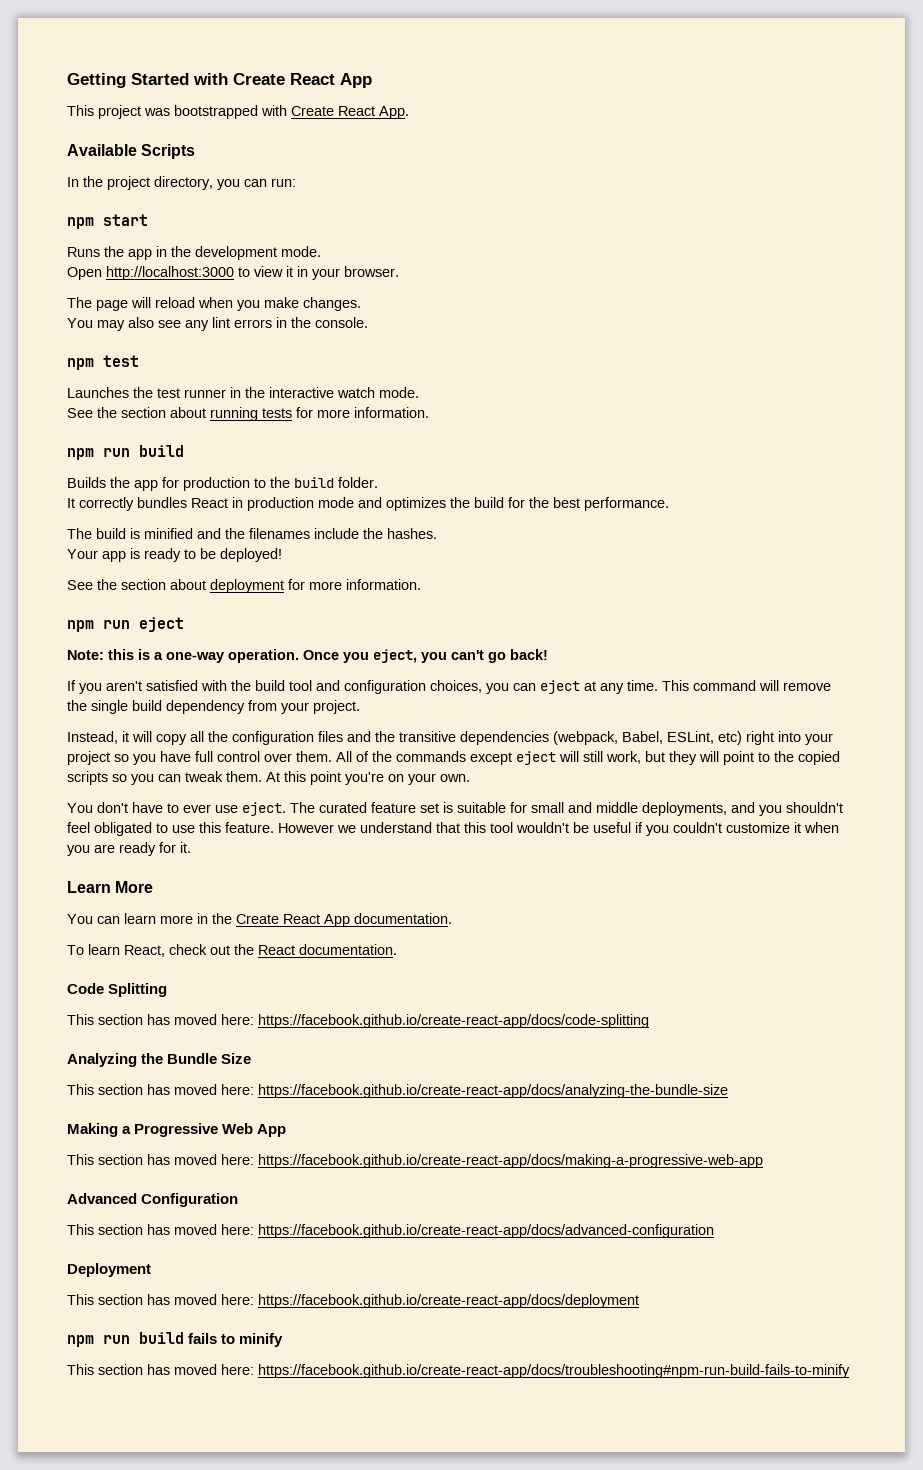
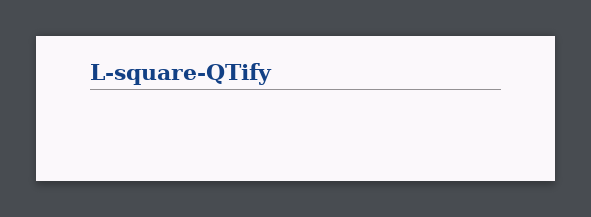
- Getting Started with Create React App
- This project was bootstrapped with Create React App.
- Available Scripts
- In the project directory, you can run:
- npm start
- Runs the app in the development mode.
- Open http://localhost:3000 to view it in your browser.
- The page will reload when you make changes.
- You may also see any lint errors in the console.
- npm test
- Launches the test runner in the interactive watch mode.
- See the section about running tests for more information.
- npm run build
- Builds the app for production to the build folder.
- It correctly bundles React in production mode and optimizes the build for the best performance.
- The build is minified and the filenames include the hashes.
- Your app is ready to be deployed!
- See the section about deployment for more information.
- npm run eject
- Note: this is a one-way operation. Once you eject, you can't go back!
- If you aren't satisfied with the build tool and configuration choices, you can eject at any time. This command will remove the single build dependency from your project.
- Instead, it will copy all the configuration files and the transitive dependencies (webpack, Babel, ESLint, etc) right into your project so you have full control over them. All of the commands except eject will still work, but they will point to the copied scripts so you can tweak them. At this point you're on your own.
- You don't have to ever use eject. The curated feature set is suitable for small and middle deployments, and you shouldn't feel obligated to use this feature. However we understand that this tool wouldn't be useful if you couldn't customize it when you are ready for it.
- Learn More
- You can learn more in the Create React App documentation.
- To learn React, check out the React documentation.
- Code Splitting
- This section has moved here: https://facebook.github.io/create-react-app/docs/code-splitting
- Analyzing the Bundle Size
- This section has moved here: https://facebook.github.io/create-react-app/docs/analyzing-the-bundle-size
- Making a Progressive Web App
- This section has moved here: https://facebook.github.io/create-react-app/docs/making-a-progressive-web-app
- Advanced Configuration
- This section has moved here: https://facebook.github.io/create-react-app/docs/advanced-configuration
- Deployment
- This section has moved here: https://facebook.github.io/create-react-app/docs/deployment
- npm run build fails to minify
- This section has moved here: https://facebook.github.io/create-react-app/docs/troubleshooting#npm-run-build-fails-to-minify
+ L-square-QTify

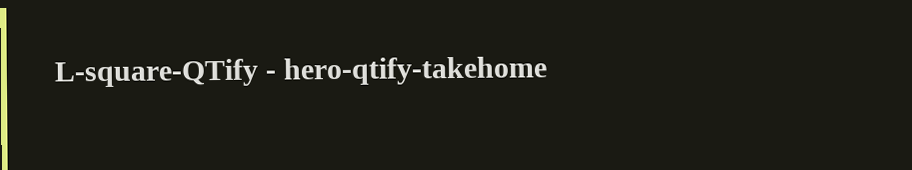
- L-square-QTify
+ L-square-QTify - hero-qtify-takehome

